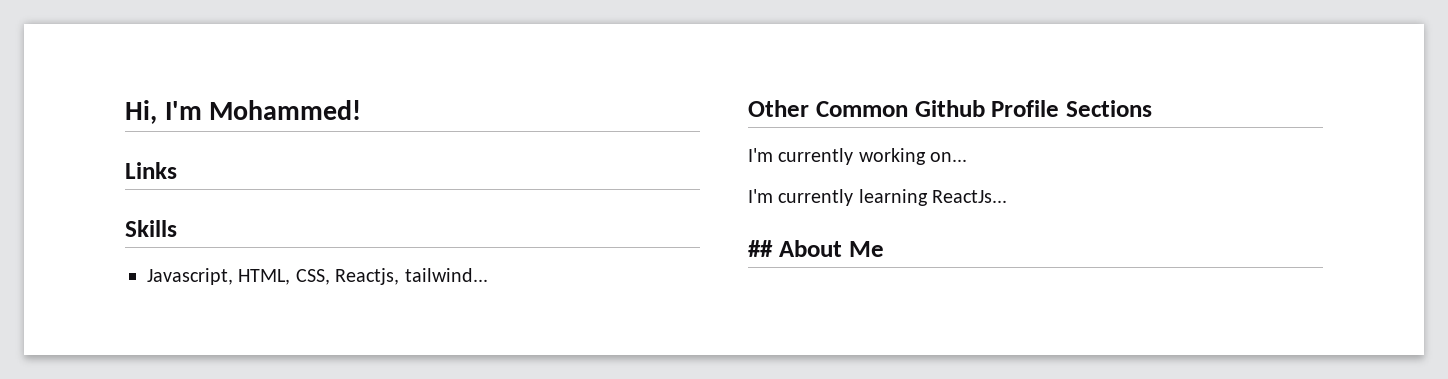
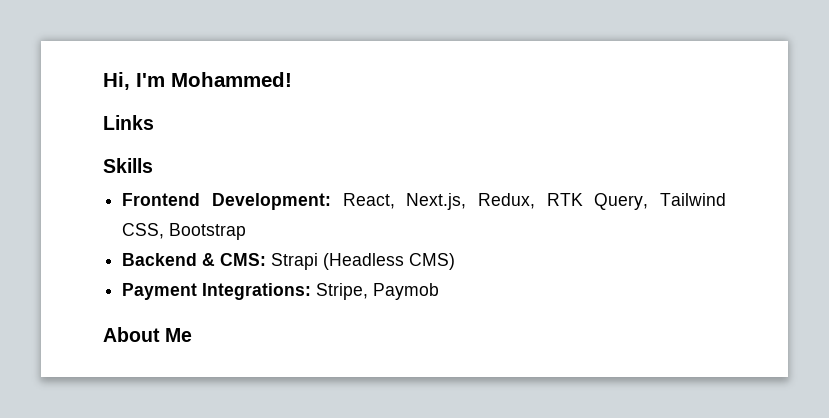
- Javascript, HTML, CSS, Reactjs, tailwind...
- Other Common Github Profile Sections
- I'm currently working on...
- I'm currently learning ReactJs...
- ## About Me
+ Frontend Development: React, Next.js, Redux, RTK Query, Tailwind CSS, Bootstrap
+ Backend & CMS: Strapi (Headless CMS)
+ Payment Integrations: Stripe, Paymob
+ About Me

